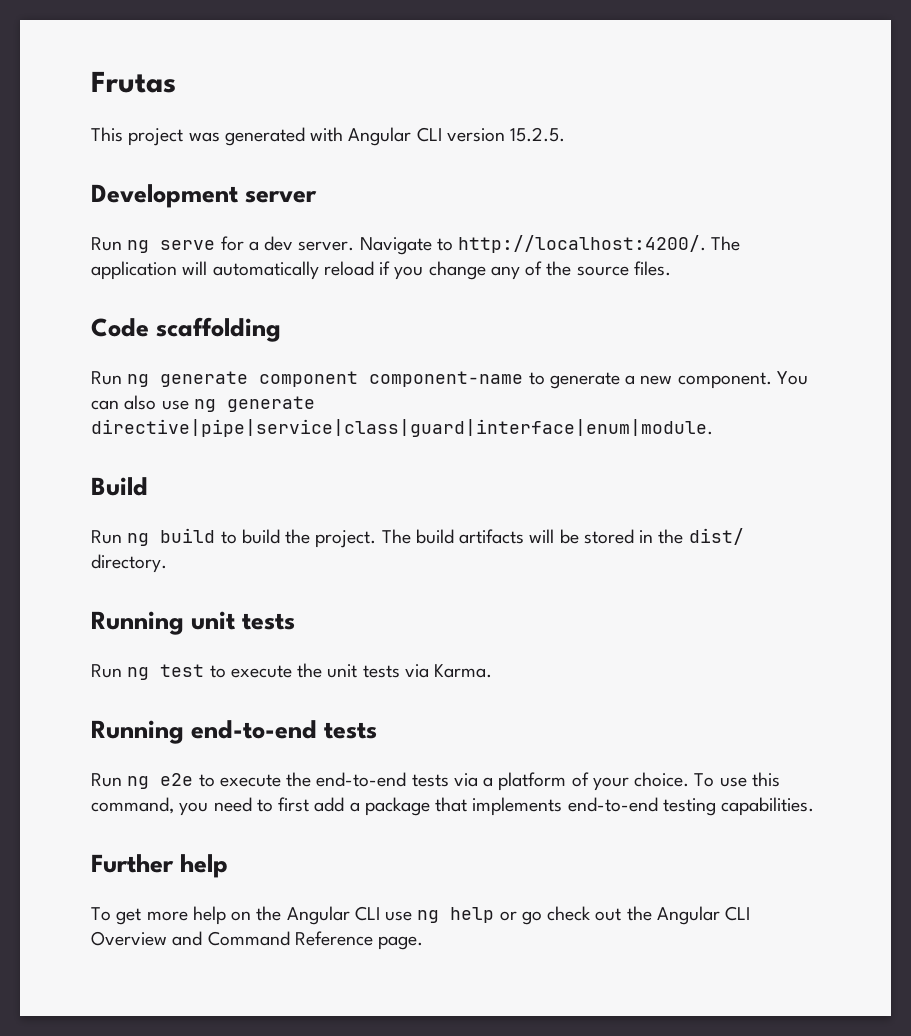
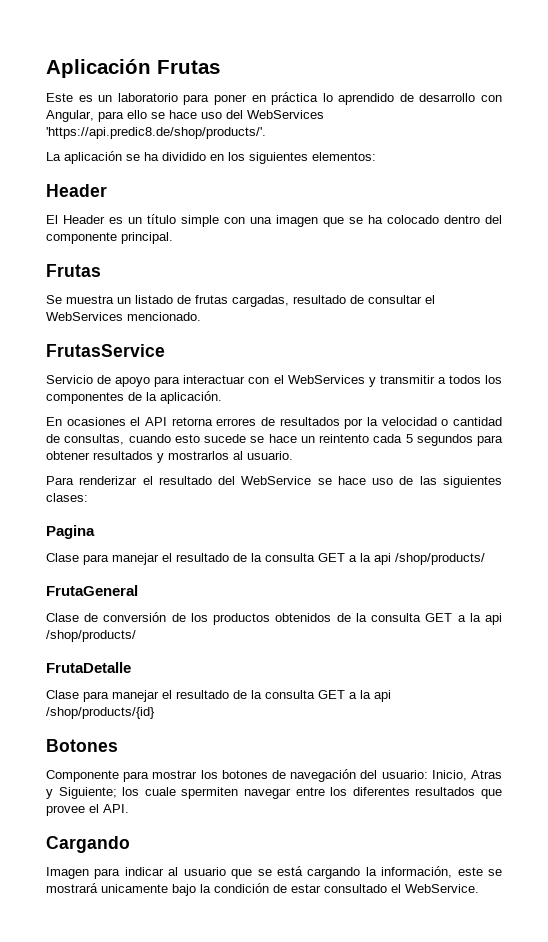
+ Aplicación Frutas
+ Este es un laboratorio para poner en práctica lo aprendido de desarrollo con Angular, para ello se hace uso del WebServices 'https://api.predic8.de/shop/products/'.
+ La aplicación se ha dividido en los siguientes elementos:
+ Header
+ El Header es un título simple con una imagen que se ha colocado dentro del componente principal.
  Frutas
- This project was generated with Angular CLI version 15.2.5.
- Development server
- Run ng serve for a dev server. Navigate to http://localhost:4200/. The application will automatically reload if you change any of the source files.
- Code scaffolding
- Run ng generate component component-name to generate a new component. You can also use ng generate directive|pipe|service|class|guard|interface|enum|module.
- Build
- Run ng build to build the project. The build artifacts will be stored in the dist/ directory.
- Running unit tests
- Run ng test to execute the unit tests via Karma.
- Running end-to-end tests
- Run ng e2e to execute the end-to-end tests via a platform of your choice. To use this command, you need to first add a package that implements end-to-end testing capabilities.
- Further help
- To get more help on the Angular CLI use ng help or go check out the Angular CLI Overview and Command Reference page.
+ Se muestra un listado de frutas cargadas, resultado de consultar el WebServices mencionado.
+ FrutasService
+ Servicio de apoyo para interactuar con el WebServices y transmitir a todos los componentes de la aplicación.
+ En ocasiones el API retorna errores de resultados por la velocidad o cantidad de consultas, cuando esto sucede se hace un reintento cada 5 segundos para obtener resultados y mostrarlos al usuario.
+ Para renderizar el resultado del WebService se hace uso de las siguientes clases:
+ Pagina
+ Clase para manejar el resultado de la consulta GET a la api /shop/products/
+ FrutaGeneral
+ Clase de conversión de los productos obtenidos de la consulta GET a la api /shop/products/
+ FrutaDetalle
+ Clase para manejar el resultado de la consulta GET a la api /shop/products/{id}
+ Botones
+ Componente para mostrar los botones de navegación del usuario: Inicio, Atras y Siguiente; los cuale spermiten navegar entre los diferentes resultados que provee el API.
+ Cargando
+ Imagen para indicar al usuario que se está cargando la información, este se mostrará unicamente bajo la condición de estar consultado el WebService.

